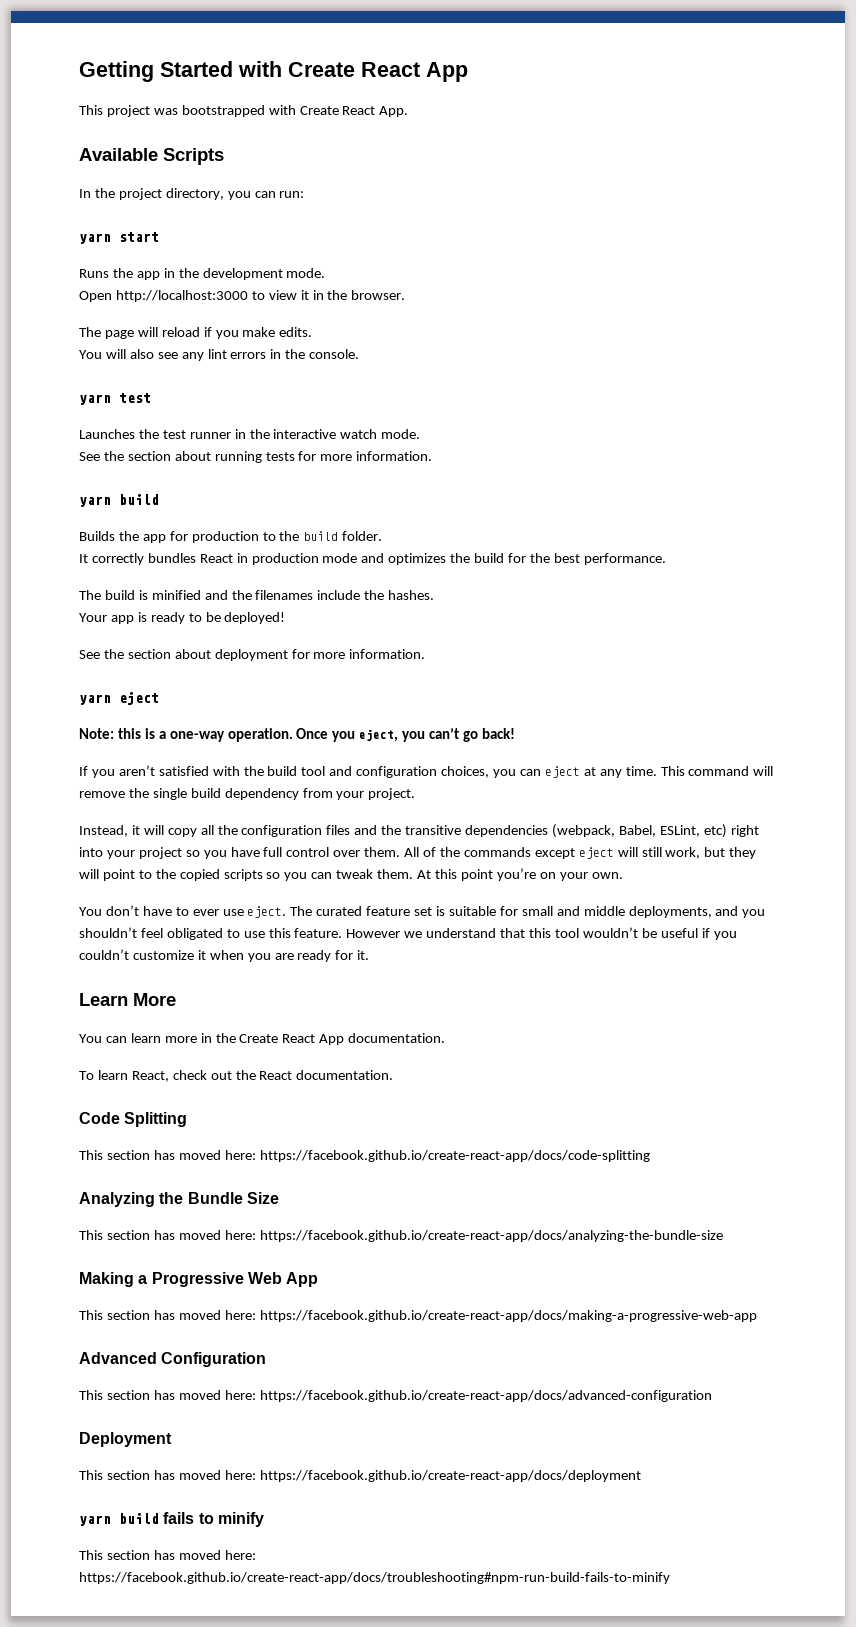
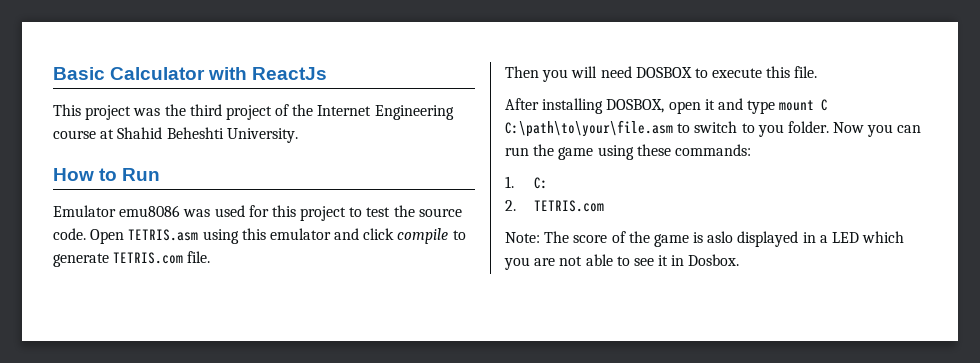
- Getting Started with Create React App
- This project was bootstrapped with Create React App.
- Available Scripts
- In the project directory, you can run:
- yarn start
- Runs the app in the development mode.
- Open http://localhost:3000 to view it in the browser.
- The page will reload if you make edits.
- You will also see any lint errors in the console.
- yarn test
- Launches the test runner in the interactive watch mode.
- See the section about running tests for more information.
- yarn build
- Builds the app for production to the build folder.
- It correctly bundles React in production mode and optimizes the build for the best performance.
- The build is minified and the filenames include the hashes.
- Your app is ready to be deployed!
- See the section about deployment for more information.
- yarn eject
- Note: this is a one-way operation. Once you eject, you can’t go back!
- If you aren’t satisfied with the build tool and configuration choices, you can eject at any time. This command will remove the single build dependency from your project.
- Instead, it will copy all the configuration files and the transitive dependencies (webpack, Babel, ESLint, etc) right into your project so you have full control over them. All of the commands except eject will still work, but they will point to the copied scripts so you can tweak them. At this point you’re on your own.
- You don’t have to ever use eject. The curated feature set is suitable for small and middle deployments, and you shouldn’t feel obligated to use this feature. However we understand that this tool wouldn’t be useful if you couldn’t customize it when you are ready for it.
- Learn More
- You can learn more in the Create React App documentation.
- To learn React, check out the React documentation.
- Code Splitting
- This section has moved here: https://facebook.github.io/create-react-app/docs/code-splitting
- Analyzing the Bundle Size
- This section has moved here: https://facebook.github.io/create-react-app/docs/analyzing-the-bundle-size
- Making a Progressive Web App
- This section has moved here: https://facebook.github.io/create-react-app/docs/making-a-progressive-web-app
- Advanced Configuration
- This section has moved here: https://facebook.github.io/create-react-app/docs/advanced-configuration
- Deployment
- This section has moved here: https://facebook.github.io/create-react-app/docs/deployment
- yarn build fails to minify
- This section has moved here: https://facebook.github.io/create-react-app/docs/troubleshooting#npm-run-build-fails-to-minify
+ Basic Calculator with ReactJs
+ This project was the third project of the Internet Engineering course at Shahid Beheshti University.
+ How to Run
+ Emulator emu8086 was used for this project to test the source code. Open TETRIS.asm using this emulator and click compile to generate TETRIS.com file.
+ Then you will need DOSBOX to execute this file.
+ After installing DOSBOX, open it and type mount C C:\path\to\your\file.asm to switch to you folder. Now you can run the game using these commands:
+ 1. C:
+ 2. TETRIS.com
+ Note: The score of the game is aslo displayed in a LED which you are not able to see it in Dosbox.

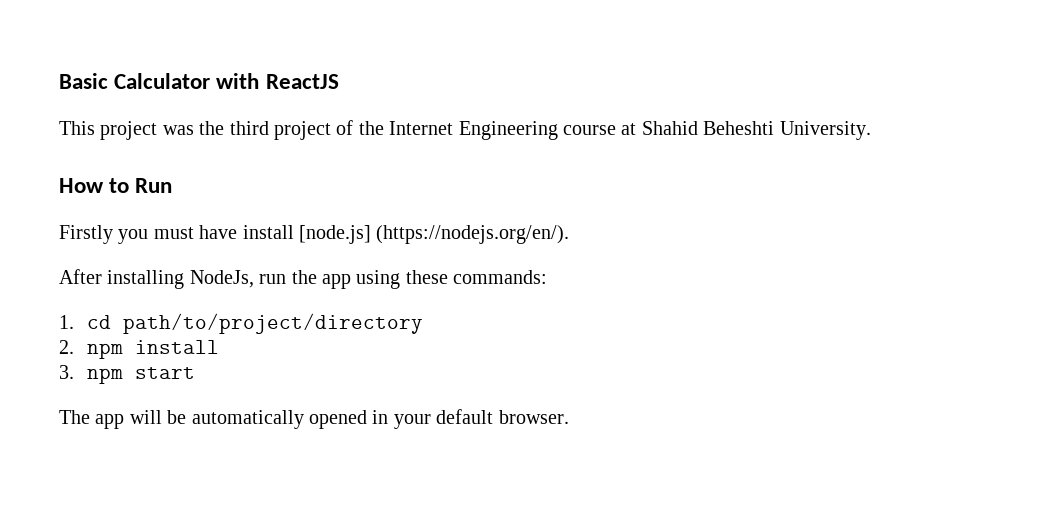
- Basic Calculator with ReactJs
+ Basic Calculator with ReactJS
- Emulator emu8086 was used for this project to test the source code. Open TETRIS.asm using this emulator and click compile to generate TETRIS.com file.
- Then you will need DOSBOX to execute this file.
- After installing DOSBOX, open it and type mount C C:\path\to\your\file.asm to switch to you folder. Now you can run the game using these commands:
+ Firstly you must have install [node.js] (https://nodejs.org/en/).
+ After installing NodeJs, run the app using these commands:
- 1. C:
+ 1. cd path/to/project/directory
- 2. TETRIS.com
- Note: The score of the game is aslo displayed in a LED which you are not able to see it in Dosbox.
+ 2. npm install
+ 3. npm start
+ The app will be automatically opened in your default browser.

